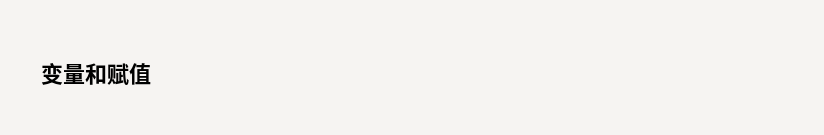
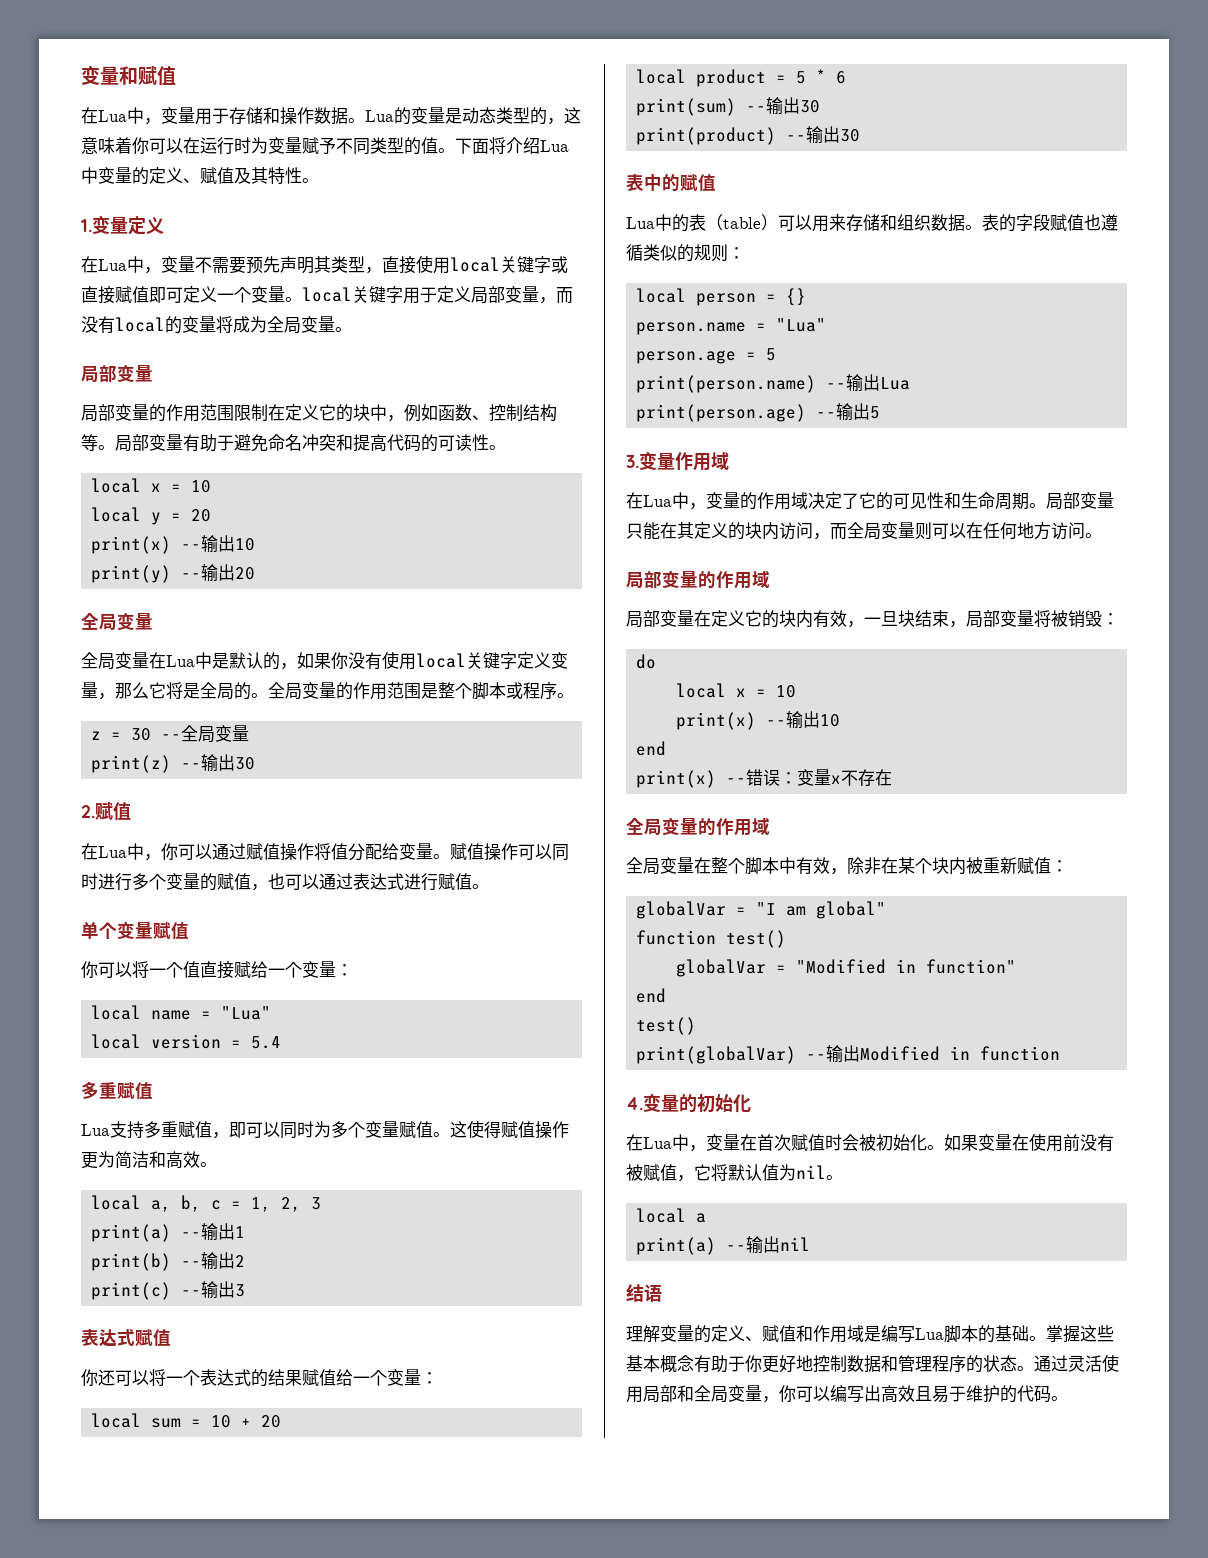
+ 在Lua中，变量用于存储和操作数据。Lua的变量是动态类型的，这意味着你可以在运行时为变量赋予不同类型的值。下面将介绍Lua中变量的定义、赋值及其特性。
+ 1.变量定义
+ 在Lua中，变量不需要预先声明其类型，直接使用local关键字或直接赋值即可定义一个变量。local关键字用于定义局部变量，而没有local的变量将成为全局变量。
+ 局部变量
+ 局部变量的作用范围限制在定义它的块中，例如函数、控制结构等。局部变量有助于避免命名冲突和提高代码的可读性。
+ local x = 10
+ local y = 20
+ print(x) --输出10
+ print(y) --输出20
+ 全局变量
+ 全局变量在Lua中是默认的，如果你没有使用local关键字定义变量，那么它将是全局的。全局变量的作用范围是整个脚本或程序。
+ z = 30 --全局变量
+ print(z) --输出30
+ 2.赋值
+ 在Lua中，你可以通过赋值操作将值分配给变量。赋值操作可以同时进行多个变量的赋值，也可以通过表达式进行赋值。
+ 单个变量赋值
+ 你可以将一个值直接赋给一个变量：
+ local name = "Lua"
+ local version = 5.4
+ 多重赋值
+ Lua支持多重赋值，即可以同时为多个变量赋值。这使得赋值操作更为简洁和高效。
+ local a, b, c = 1, 2, 3
+ print(a) --输出1
+ print(b) --输出2
+ print(c) --输出3
+ 表达式赋值
+ 你还可以将一个表达式的结果赋值给一个变量：
+ local sum = 10 + 20
+ local product = 5 * 6
+ print(sum) --输出30
+ print(product) --输出30
+ 表中的赋值
+ Lua中的表（table）可以用来存储和组织数据。表的字段赋值也遵循类似的规则：
+ local person = {}
+ person.name = "Lua"
+ person.age = 5
+ print(person.name) --输出Lua
+ print(person.age) --输出5
+ 3.变量作用域
+ 在Lua中，变量的作用域决定了它的可见性和生命周期。局部变量只能在其定义的块内访问，而全局变量则可以在任何地方访问。
+ 局部变量的作用域
+ 局部变量在定义它的块内有效，一旦块结束，局部变量将被销毁：
+ do
+ local x = 10
+ print(x) --输出10
+ end
+ print(x) --错误：变量x不存在
+ 全局变量的作用域
+ 全局变量在整个脚本中有效，除非在某个块内被重新赋值：
+ globalVar = "I am global"
+ function test()
+ globalVar = "Modified in function"
+ end
+ test()
+ print(globalVar) --输出Modified in function
+ 4.变量的初始化
+ 在Lua中，变量在首次赋值时会被初始化。如果变量在使用前没有被赋值，它将默认值为nil。
+ local a
+ print(a) --输出nil
+ 结语
+ 理解变量的定义、赋值和作用域是编写Lua脚本的基础。掌握这些基本概念有助于你更好地控制数据和管理程序的状态。通过灵活使用局部和全局变量，你可以编写出高效且易于维护的代码。

